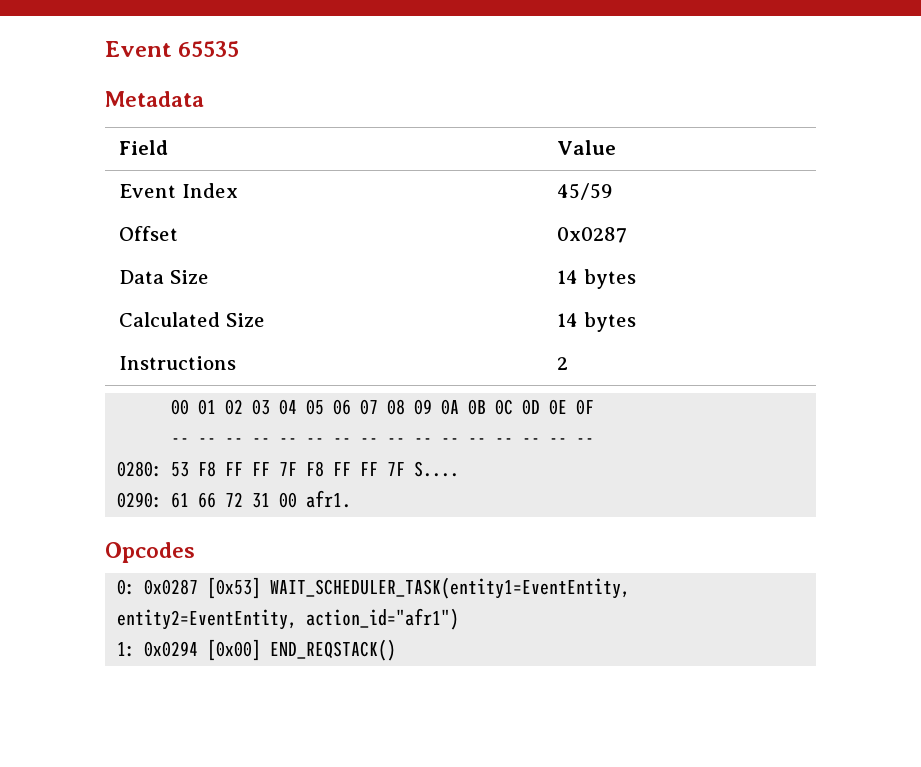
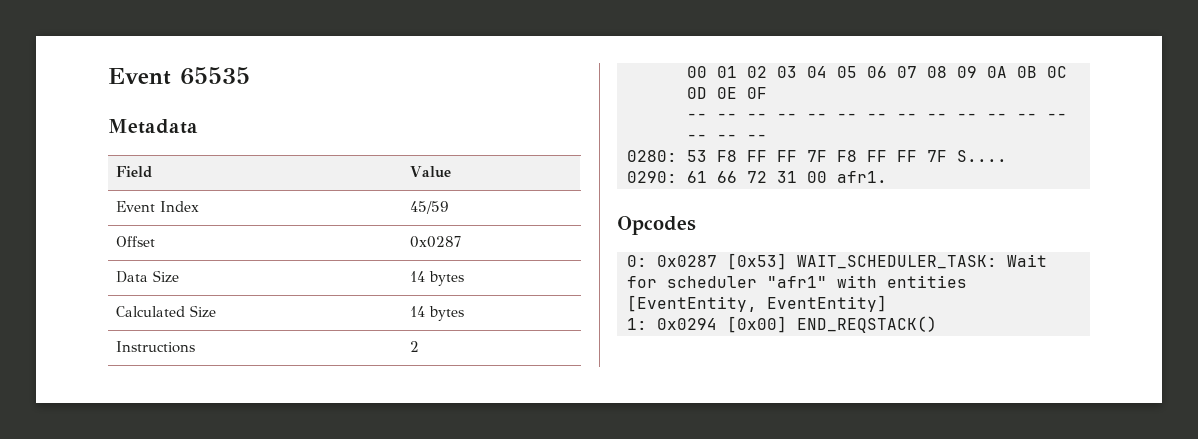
- 0: 0x0287 [0x53] WAIT_SCHEDULER_TASK(entity1=EventEntity, entity2=EventEntity, action_id="afr1")
+ 0: 0x0287 [0x53] WAIT_SCHEDULER_TASK: Wait for scheduler "afr1" with entities [EventEntity, EventEntity]

